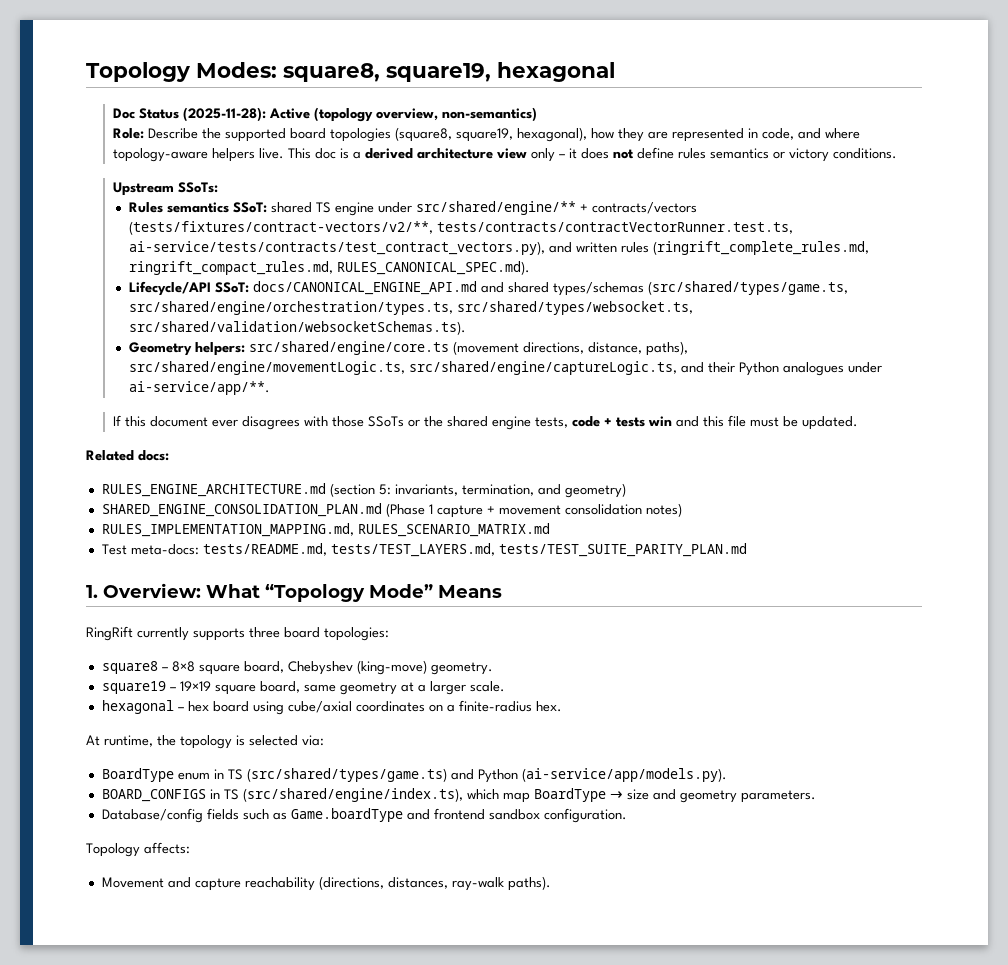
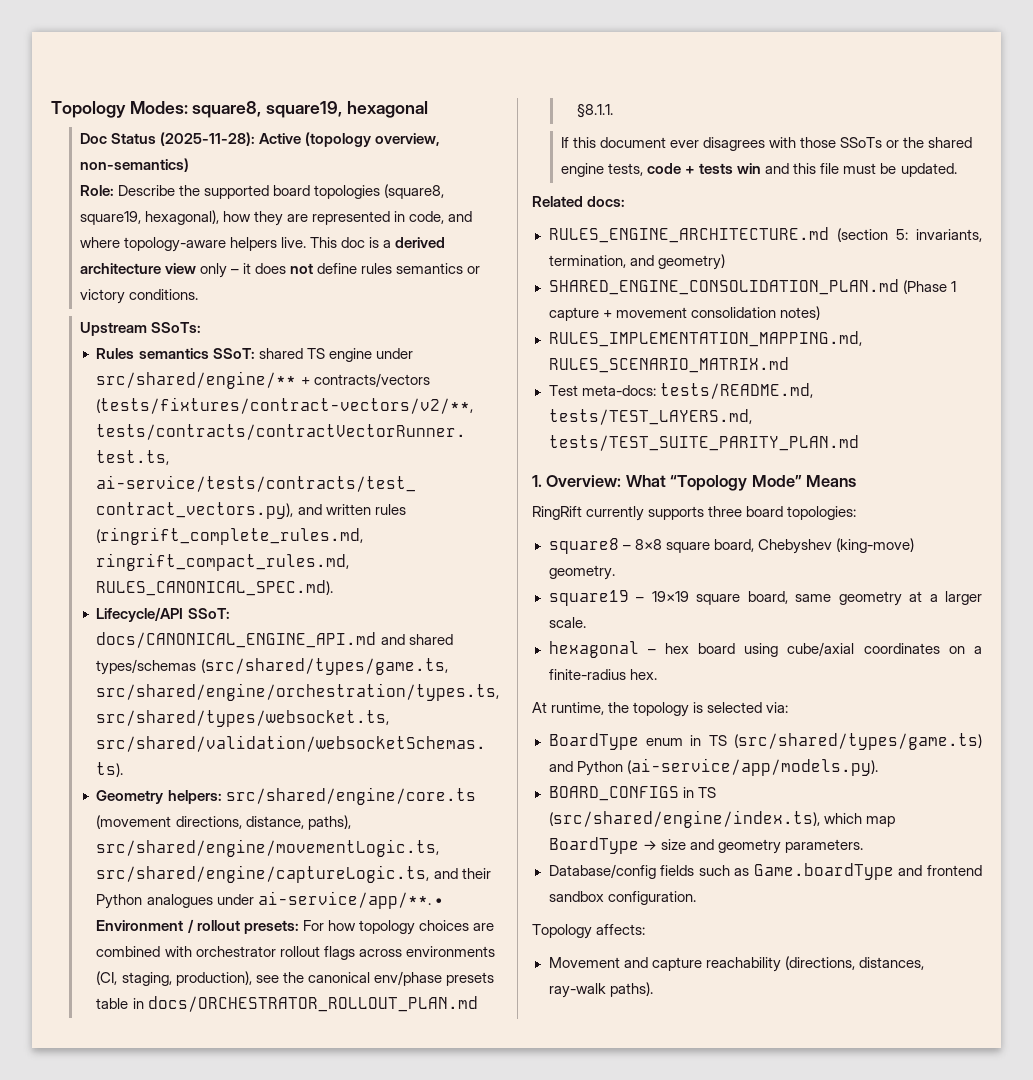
+ • Environment / rollout presets: For how topology choices are combined with orchestrator rollout flags across environments (CI, staging, production), see the canonical env/phase presets table in docs/ORCHESTRATOR_ROLLOUT_PLAN.md §8.1.1.

